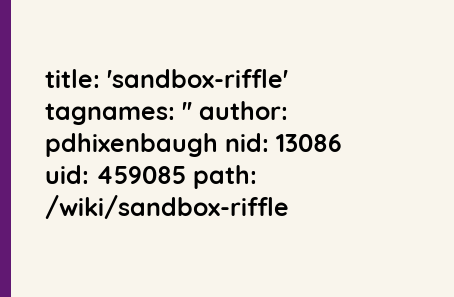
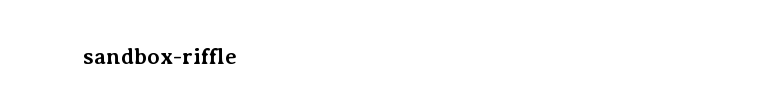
- title: 'sandbox-riffle' tagnames: '' author: pdhixenbaugh nid: 13086 uid: 459085 path: /wiki/sandbox-riffle
+ sandbox-riffle

